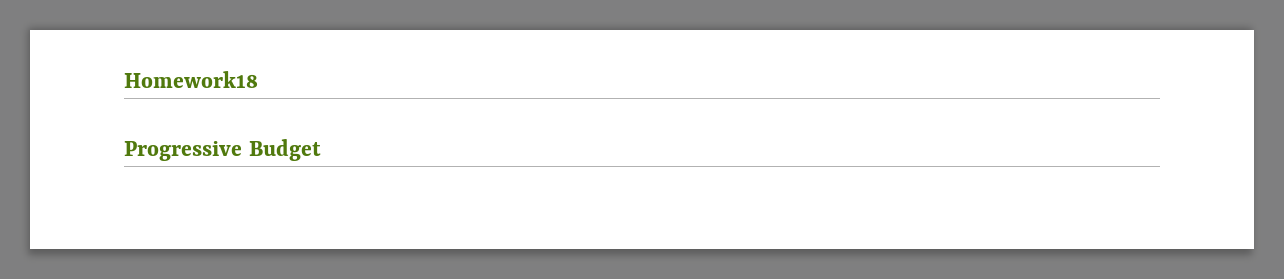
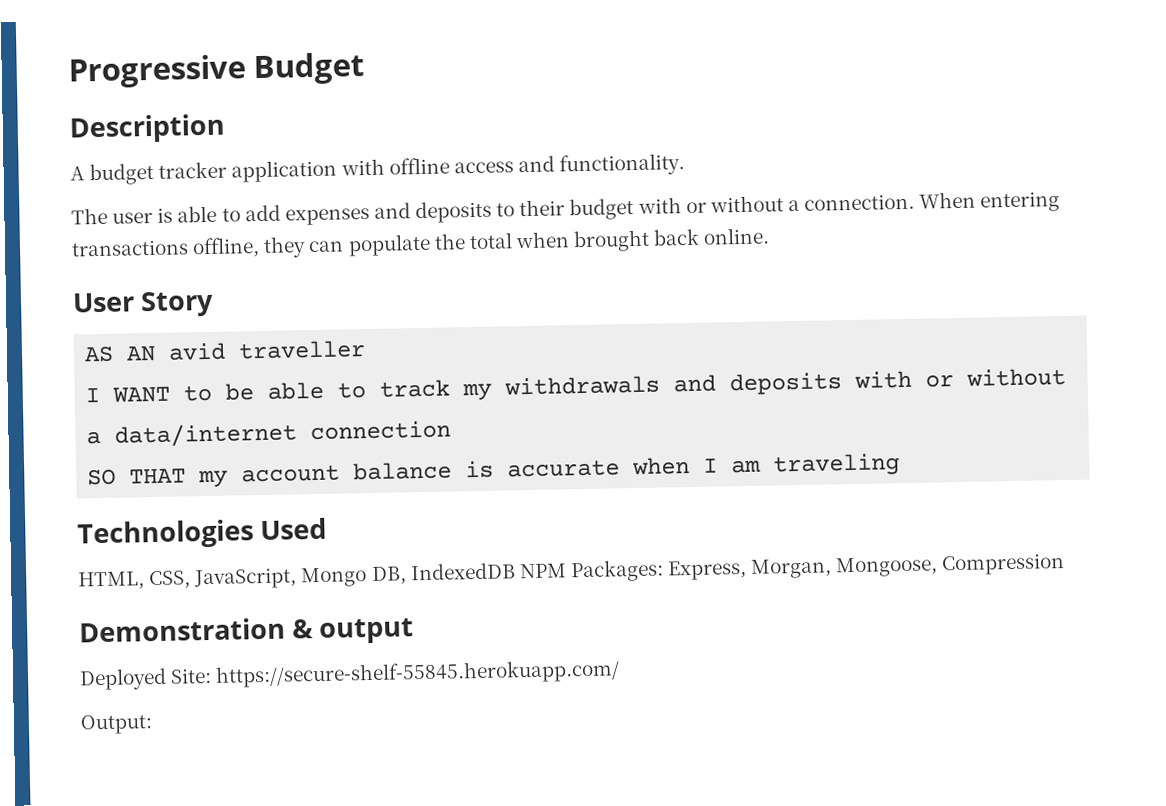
- Homework18
+ Description
+ A budget tracker application with offline access and functionality.
+ The user is able to add expenses and deposits to their budget with or without a connection. When entering transactions offline, they can populate the total when brought back online.
+ User Story
+ AS AN avid traveller
+ I WANT to be able to track my withdrawals and deposits with or without a data/internet connection
+ SO THAT my account balance is accurate when I am traveling
+ Technologies Used
+ HTML, CSS, JavaScript, Mongo DB, IndexedDB NPM Packages: Express, Morgan, Mongoose, Compression
+ Demonstration & output
+ Deployed Site: https://secure-shelf-55845.herokuapp.com/
+ Output:

